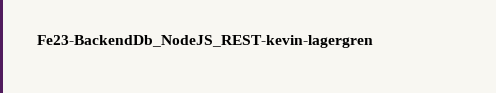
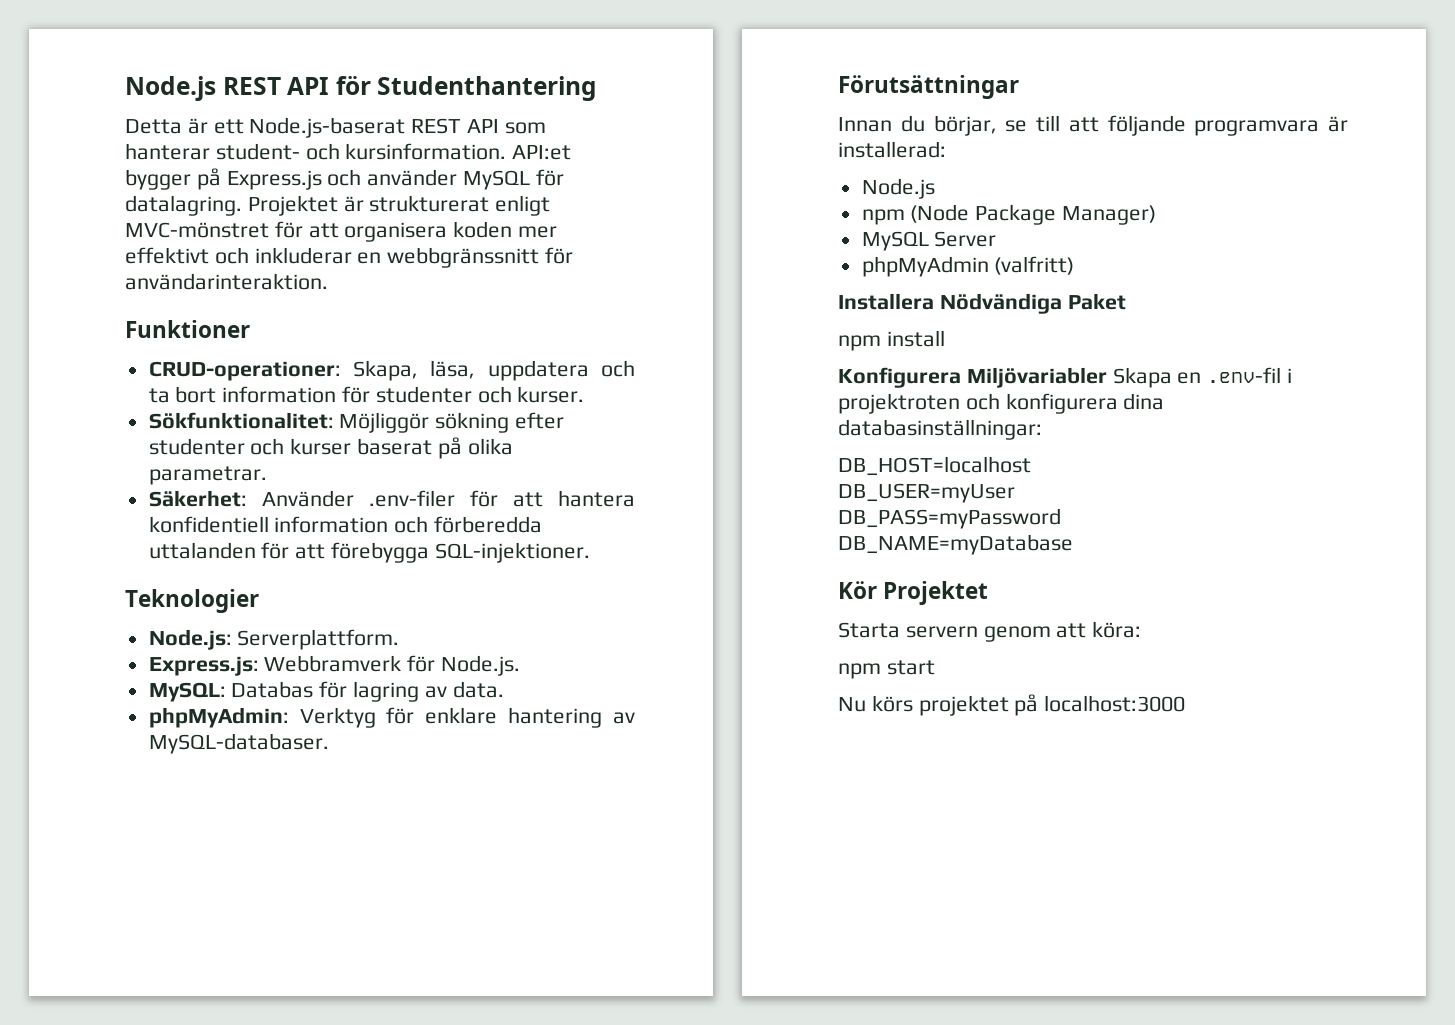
- Fe23-BackendDb_NodeJS_REST-kevin-lagergren
+ Node.js REST API för Studenthantering
+ Detta är ett Node.js-baserat REST API som hanterar student- och kursinformation. API:et bygger på Express.js och använder MySQL för datalagring. Projektet är strukturerat enligt MVC-mönstret för att organisera koden mer effektivt och inkluderar en webbgränssnitt för användarinteraktion.
+ Funktioner
+ CRUD-operationer: Skapa, läsa, uppdatera och ta bort information för studenter och kurser.
+ Sökfunktionalitet: Möjliggör sökning efter studenter och kurser baserat på olika parametrar.
+ Säkerhet: Använder .env-filer för att hantera konfidentiell information och förberedda uttalanden för att förebygga SQL-injektioner.
+ Teknologier
+ Node.js: Serverplattform.
+ Express.js: Webbramverk för Node.js.
+ MySQL: Databas för lagring av data.
+ phpMyAdmin: Verktyg för enklare hantering av MySQL-databaser.
+ Förutsättningar
+ Innan du börjar, se till att följande programvara är installerad:
+ Node.js
+ npm (Node Package Manager)
+ MySQL Server
+ phpMyAdmin (valfritt)
+ Installera Nödvändiga Paket
+ npm install
+ Konfigurera Miljövariabler Skapa en .env-fil i projektroten och konfigurera dina databasinställningar:
+ DB_HOST=localhost
+ DB_USER=myUser
+ DB_PASS=myPassword
+ DB_NAME=myDatabase
+ Kör Projektet
+ Starta servern genom att köra:
+ npm start
+ Nu körs projektet på localhost:3000

